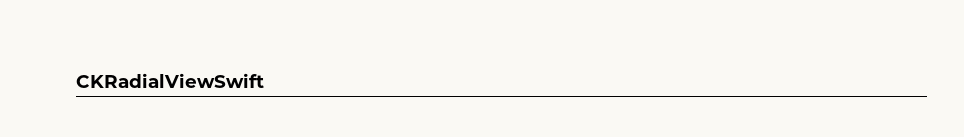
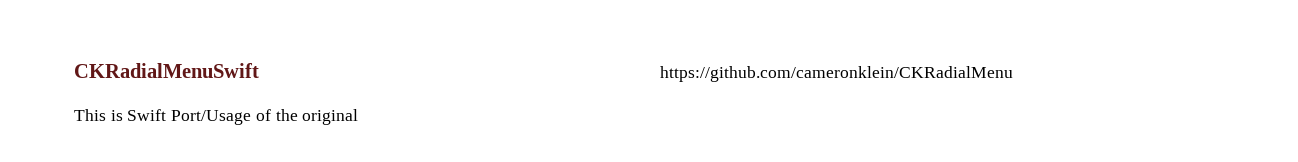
- CKRadialViewSwift
+ CKRadialMenuSwift
+ This is Swift Port/Usage of the original https://github.com/cameronklein/CKRadialMenu

